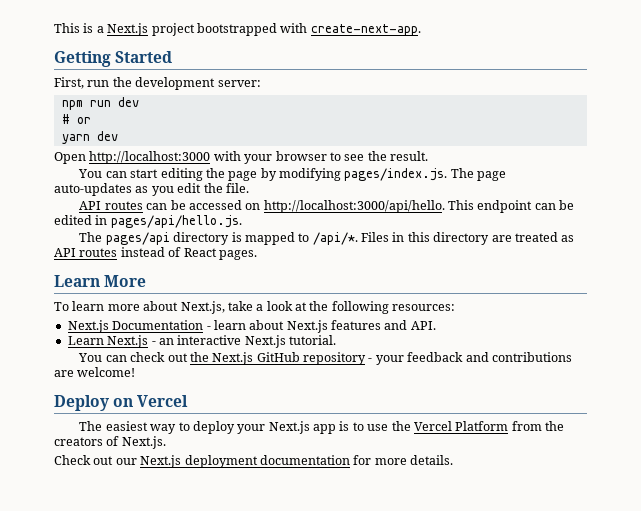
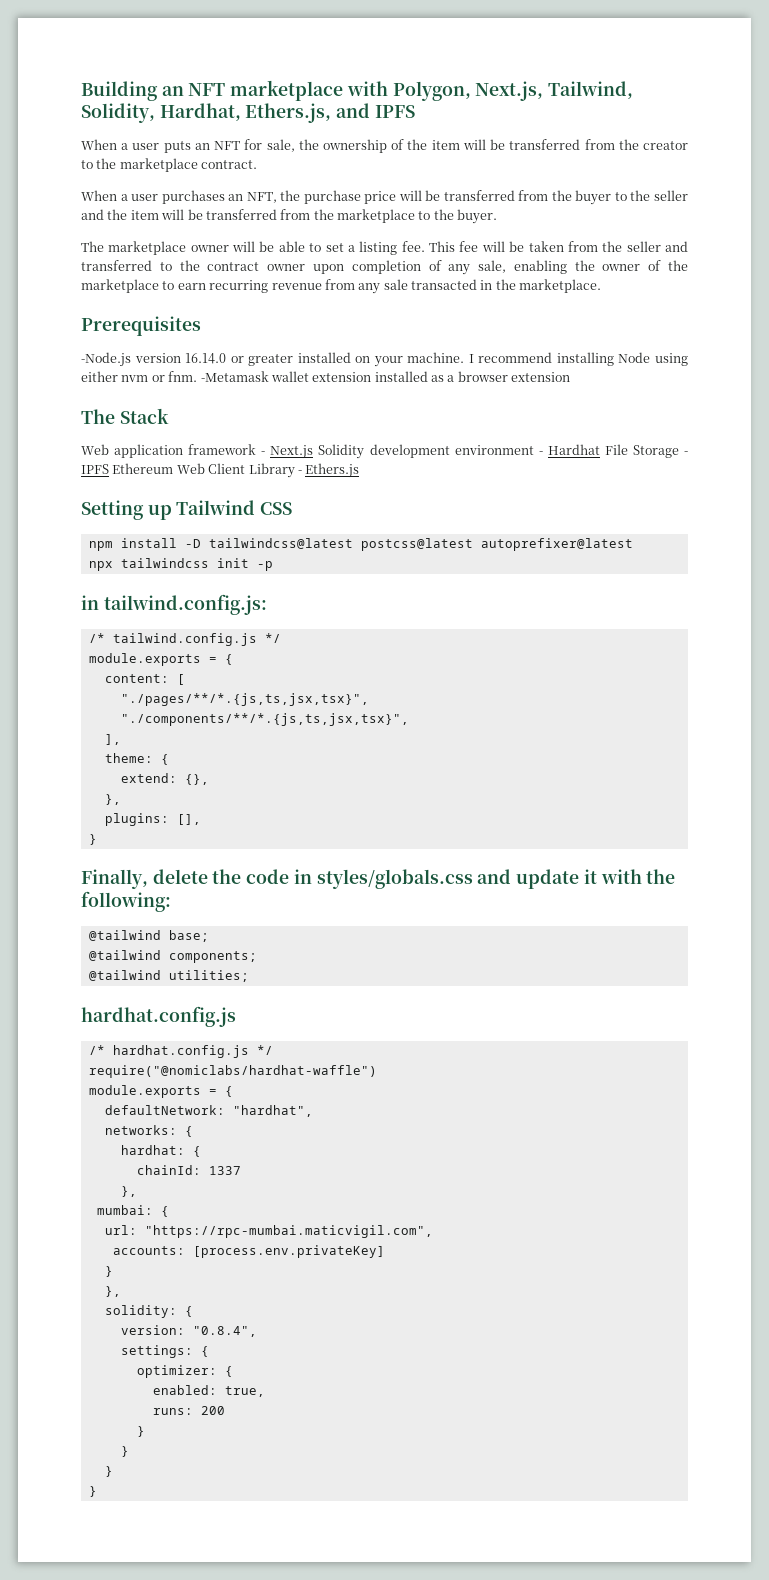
- This is a Next.js project bootstrapped with create-next-app.
- Getting Started
- First, run the development server:
- npm run dev
- # or
- yarn dev
- Open http://localhost:3000 with your browser to see the result.
- You can start editing the page by modifying pages/index.js. The page auto-updates as you edit the file.
- API routes can be accessed on http://localhost:3000/api/hello. This endpoint can be edited in pages/api/hello.js.
- The pages/api directory is mapped to /api/*. Files in this directory are treated as API routes instead of React pages.
- Learn More
- To learn more about Next.js, take a look at the following resources:
- Next.js Documentation - learn about Next.js features and API.
- Learn Next.js - an interactive Next.js tutorial.
- You can check out the Next.js GitHub repository - your feedback and contributions are welcome!
- Deploy on Vercel
- The easiest way to deploy your Next.js app is to use the Vercel Platform from the creators of Next.js.
- Check out our Next.js deployment documentation for more details.
+ Building an NFT marketplace with Polygon, Next.js, Tailwind, Solidity, Hardhat, Ethers.js, and IPFS
+ When a user puts an NFT for sale, the ownership of the item will be transferred from the creator to the marketplace contract.
+ When a user purchases an NFT, the purchase price will be transferred from the buyer to the seller and the item will be transferred from the marketplace to the buyer.
+ The marketplace owner will be able to set a listing fee. This fee will be taken from the seller and transferred to the contract owner upon completion of any sale, enabling the owner of the marketplace to earn recurring revenue from any sale transacted in the marketplace.
+ Prerequisites
+ -Node.js version 16.14.0 or greater installed on your machine. I recommend installing Node using either nvm or fnm. -Metamask wallet extension installed as a browser extension
+ The Stack
+ Web application framework - Next.js Solidity development environment - Hardhat File Storage - IPFS Ethereum Web Client Library - Ethers.js
+ Setting up Tailwind CSS
+ npm install -D tailwindcss@latest postcss@latest autoprefixer@latest
+ npx tailwindcss init -p
+ in tailwind.config.js:
+ /* tailwind.config.js */
+ module.exports = {
+ content: [
+ "./pages/**/*.{js,ts,jsx,tsx}",
+ "./components/**/*.{js,ts,jsx,tsx}",
+ ],
+ theme: {
+ extend: {},
+ },
+ plugins: [],
+ }
+ Finally, delete the code in styles/globals.css and update it with the following:
+ @tailwind base;
+ @tailwind components;
+ @tailwind utilities;
+ hardhat.config.js
+ /* hardhat.config.js */
+ require("@nomiclabs/hardhat-waffle")
+ module.exports = {
+ defaultNetwork: "hardhat",
+ networks: {
+ hardhat: {
+ chainId: 1337
+ },
+ mumbai: {
+ url: "https://rpc-mumbai.maticvigil.com",
+ accounts: [process.env.privateKey]
+ }
+ },
+ solidity: {
+ version: "0.8.4",
+ settings: {
+ optimizer: {
+ enabled: true,
+ runs: 200
+ }
+ }
+ }
+ }

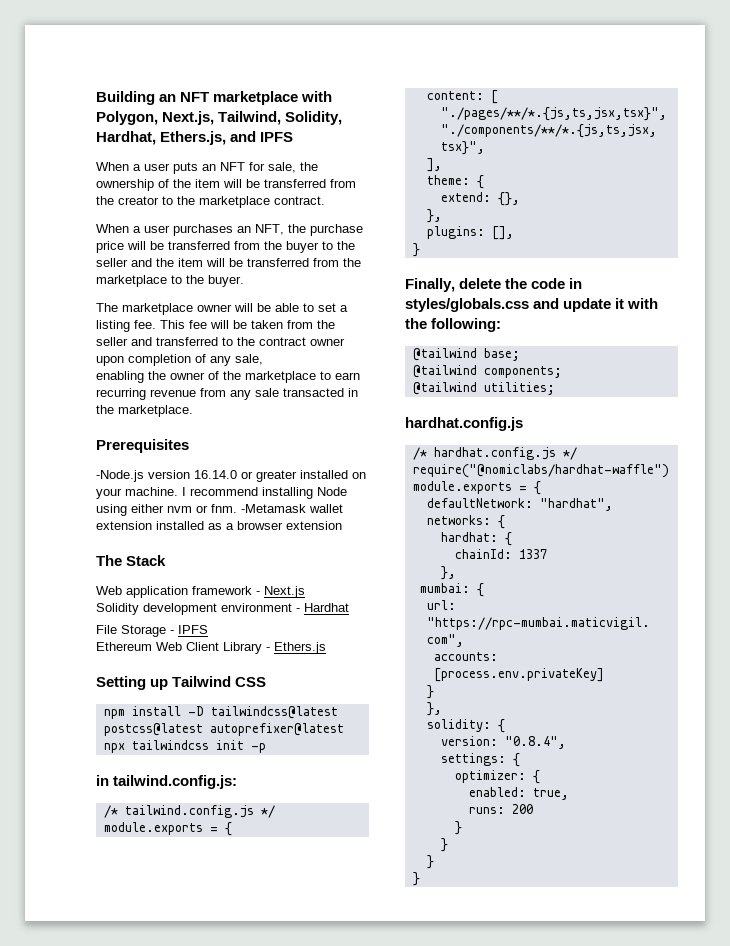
- This fee will be taken from the seller and transferred to the contract owner upon completion of any sale, enabling the owner of the marketplace to earn recurring revenue from any sale transacted in the marketplace.
+ This fee will be taken from the seller and transferred to the contract owner upon completion of any sale,
+ enabling the owner of the marketplace to earn recurring revenue from any sale transacted in the marketplace.
- Web application framework - Next.js Solidity development environment - Hardhat File Storage - IPFS Ethereum Web Client Library - Ethers.js
+ Web application framework - Next.js
+ Solidity development environment - Hardhat
+ File Storage - IPFS
+ Ethereum Web Client Library - Ethers.js

